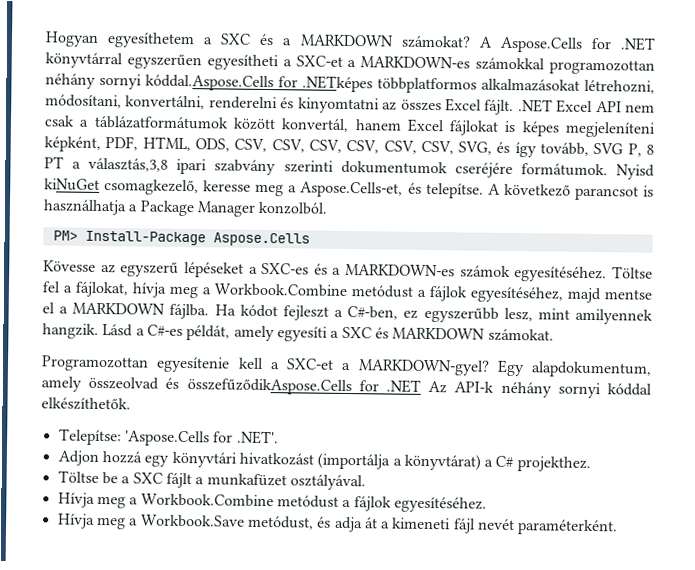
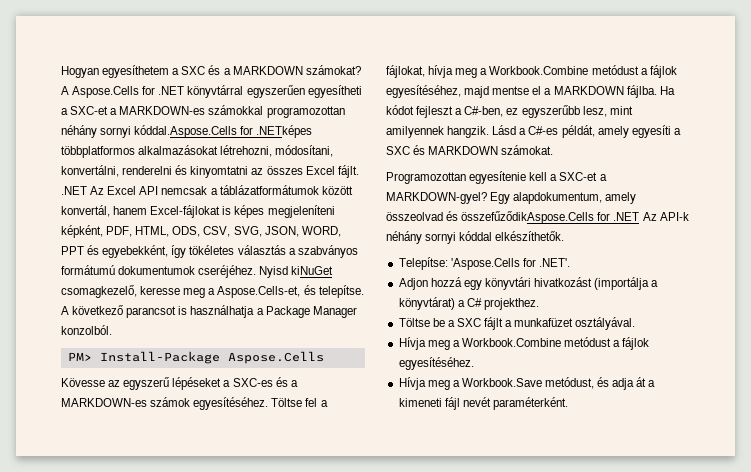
- A Aspose.Cells for .NET könyvtárral egyszerűen egyesítheti a SXC-et a MARKDOWN-es számokkal programozottan néhány sornyi kóddal.Aspose.Cells for .NETképes többplatformos alkalmazásokat létrehozni, módosítani, konvertálni, renderelni és kinyomtatni az összes Excel fájlt. .NET Excel API nem csak a táblázatformátumok között konvertál, hanem Excel fájlokat is képes megjeleníteni képként, PDF, HTML, ODS, CSV, CSV, CSV, CSV, CSV, CSV, SVG, és így tovább, SVG P, 8 PT a választás,3,8 ipari szabvány szerinti dokumentumok cseréjére formátumok.
+ A Aspose.Cells for .NET könyvtárral egyszerűen egyesítheti a SXC-et a MARKDOWN-es számokkal programozottan néhány sornyi kóddal.Aspose.Cells for .NETképes többplatformos alkalmazásokat létrehozni, módosítani, konvertálni, renderelni és kinyomtatni az összes Excel fájlt. .NET Az Excel API nemcsak a táblázatformátumok között konvertál, hanem Excel-fájlokat is képes megjeleníteni képként, PDF, HTML, ODS, CSV, SVG, JSON, WORD, PPT és egyebekként, így tökéletes választás a szabványos formátumú dokumentumok cseréjéhez.

